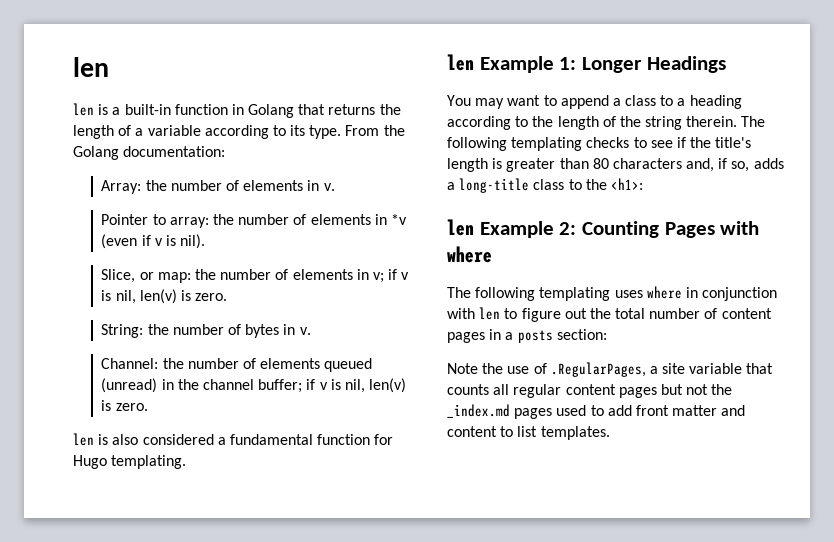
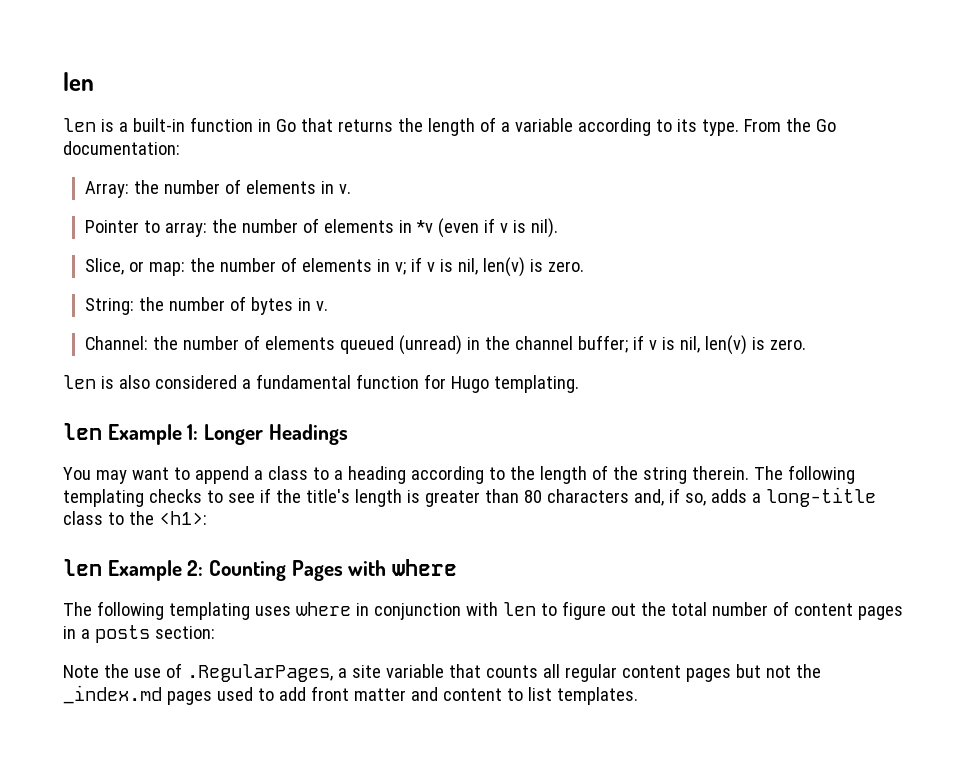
- len is a built-in function in Golang that returns the length of a variable according to its type.
+ len is a built-in function in Go that returns the length of a variable according to its type.
- From the Golang documentation:
+ From the Go documentation:

